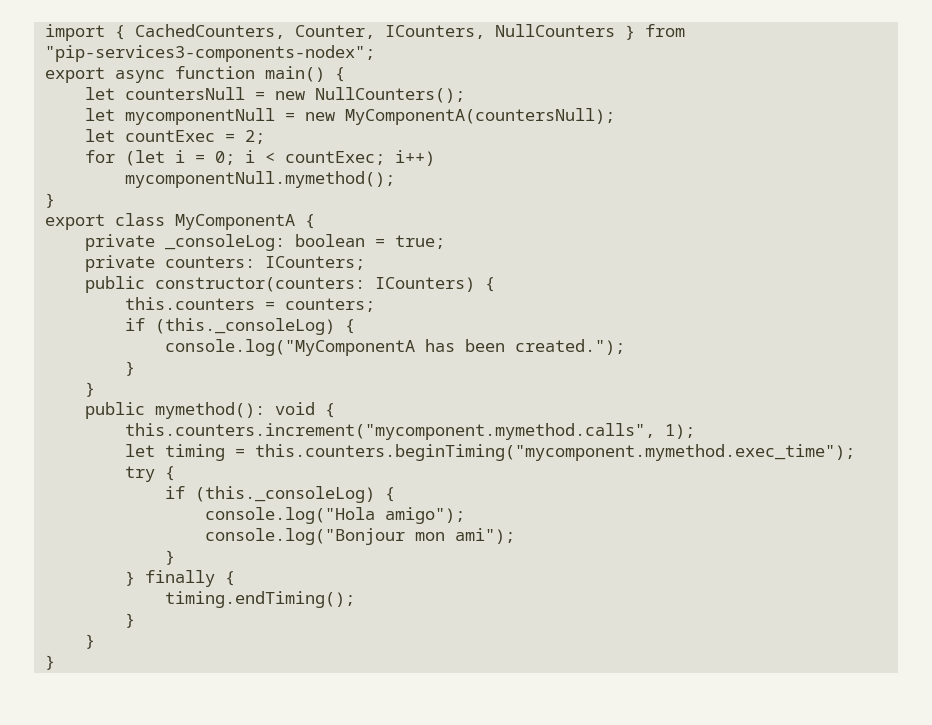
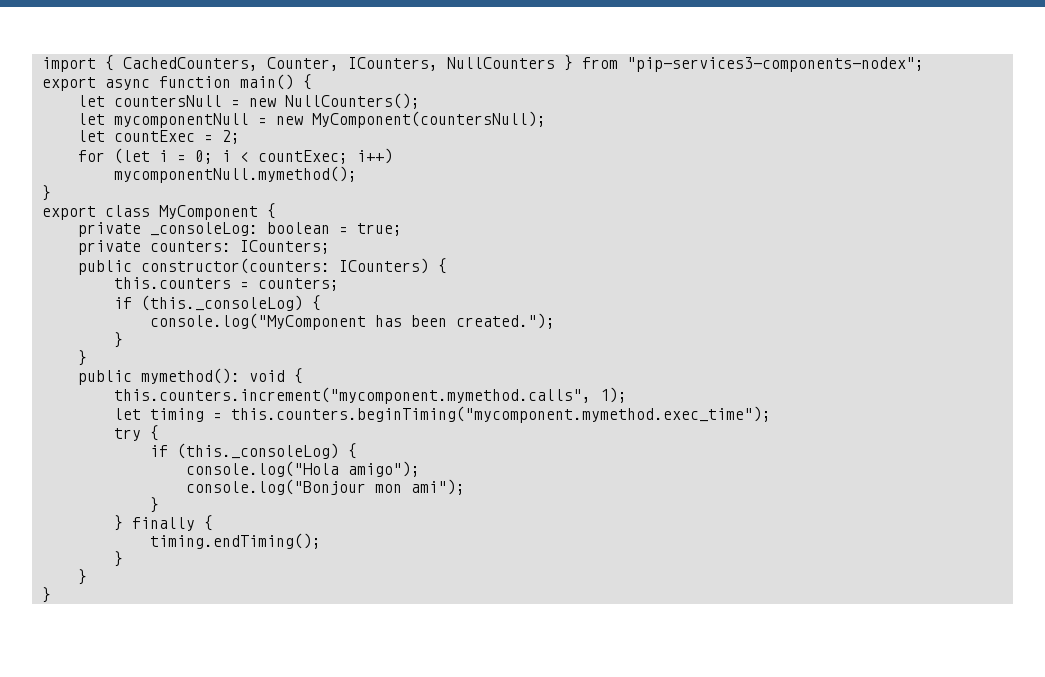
- let mycomponentNull = new MyComponentA(countersNull);
+ let mycomponentNull = new MyComponent(countersNull);
- export class MyComponentA {
+ export class MyComponent {
- console.log("MyComponentA has been created.");
+ console.log("MyComponent has been created.");

